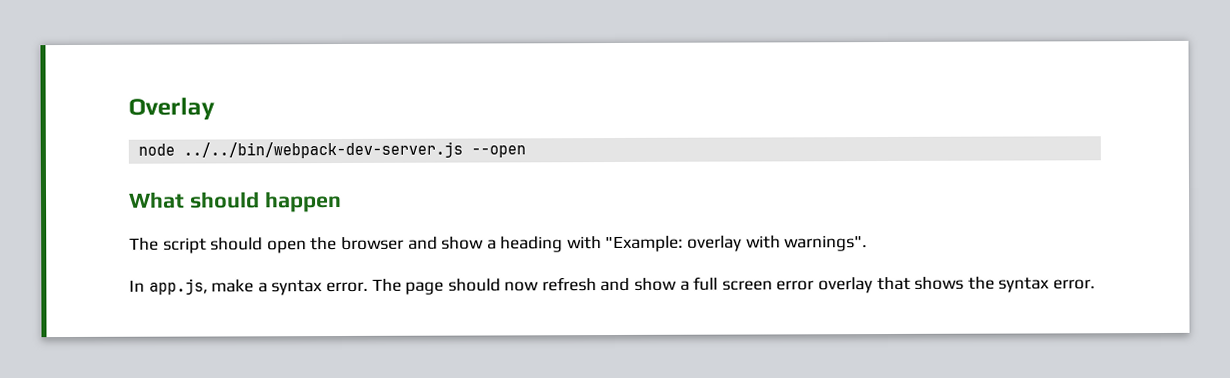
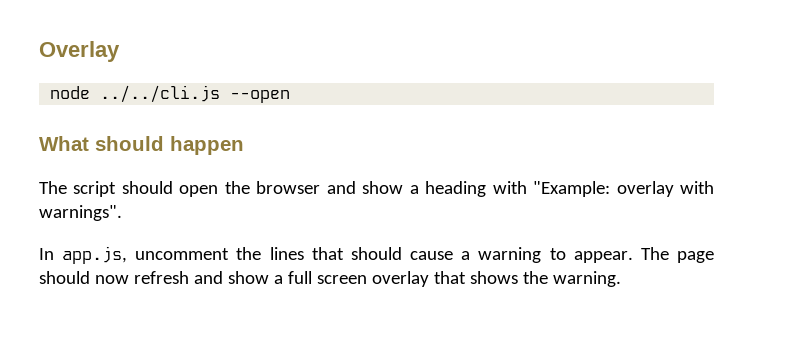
- node ../../bin/webpack-dev-server.js --open
+ node ../../cli.js --open
- In app.js, make a syntax error.
+ In app.js, uncomment the lines that should cause a warning to appear.
- The page should now refresh and show a full screen error overlay that shows the syntax error.
+ The page should now refresh and show a full screen overlay that shows the warning.

